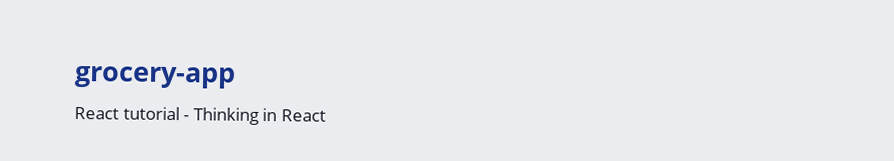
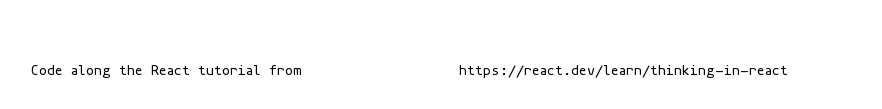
- grocery-app
- React tutorial - Thinking in React
+ Code along the React tutorial from https://react.dev/learn/thinking-in-react

